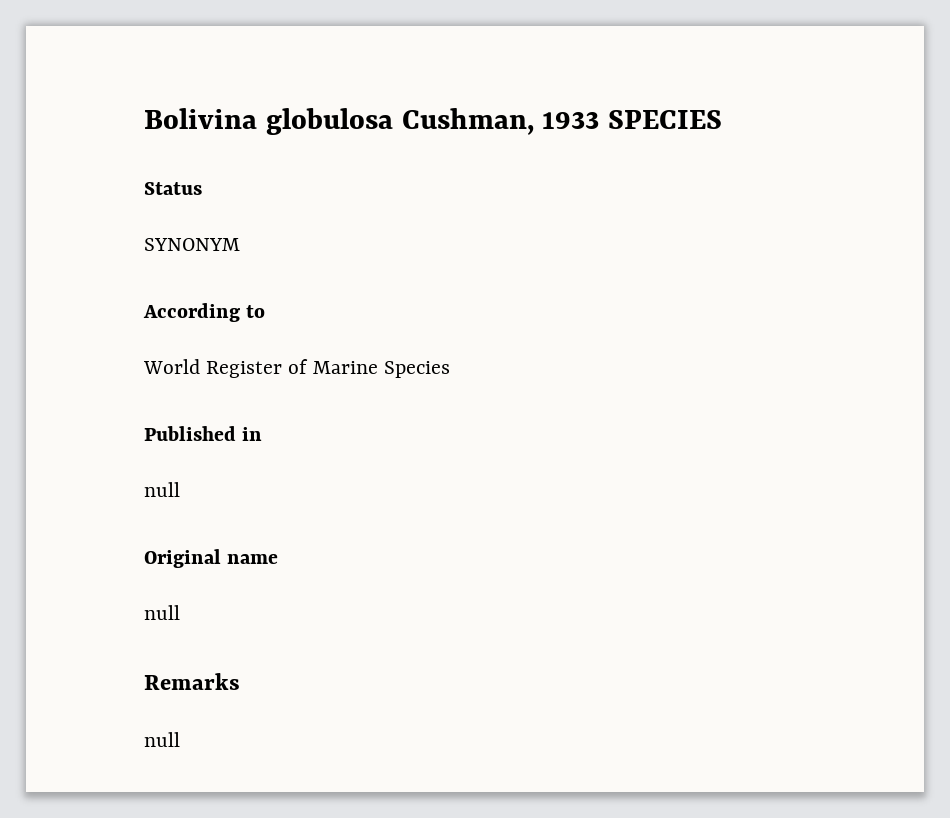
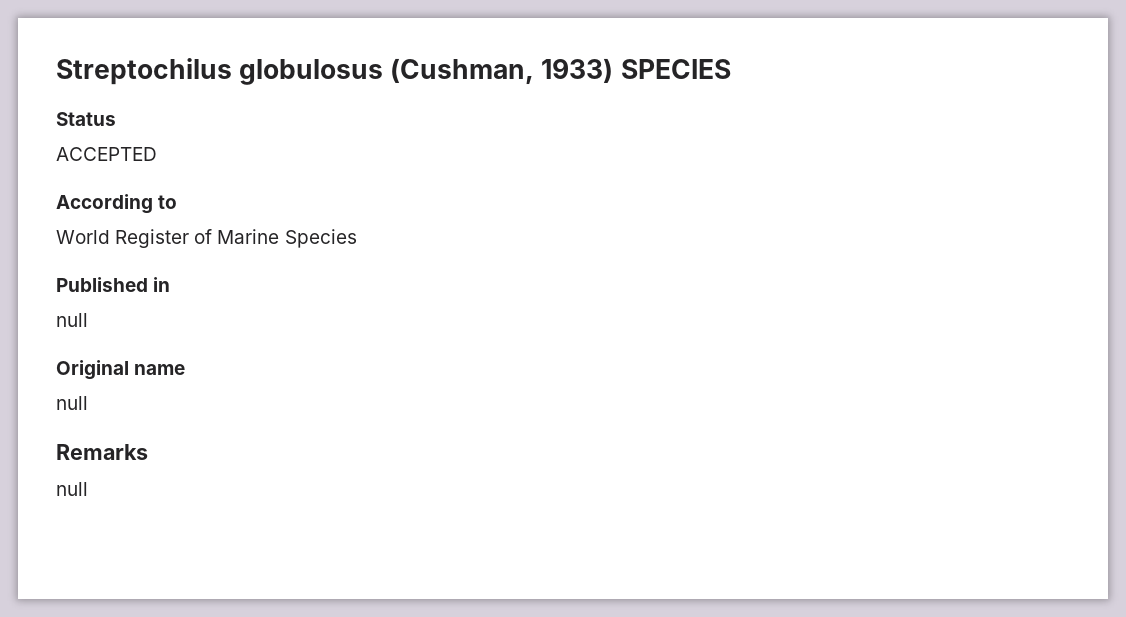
- Bolivina globulosa Cushman, 1933 SPECIES
+ Streptochilus globulosus (Cushman, 1933) SPECIES
- SYNONYM
+ ACCEPTED

